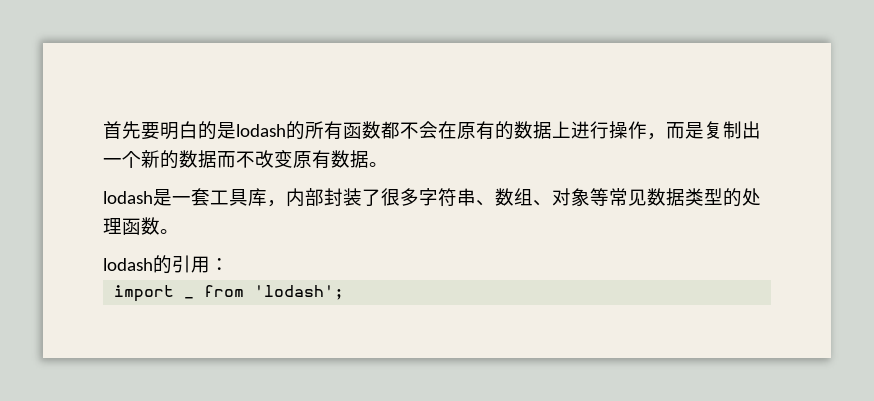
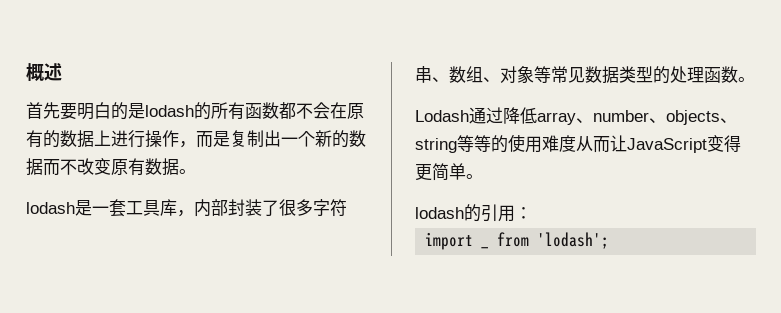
+ 概述
+ Lodash通过降低array、number、objects、string等等的使用难度从而让JavaScript变得更简单。

